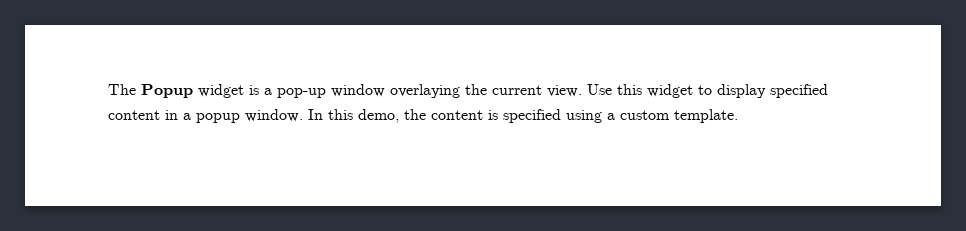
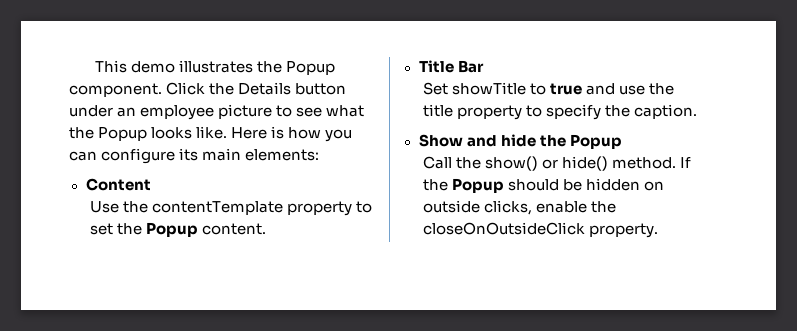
- The Popup widget is a pop-up window overlaying the current view. Use this widget to display specified content in a popup window. In this demo, the content is specified using a custom template.
+ This demo illustrates the Popup component. Click the Details button under an employee picture to see what the Popup looks like. Here is how you can configure its main elements:
+ Content
+ Use the contentTemplate property to set the Popup content.
+ Title Bar
+ Set showTitle to true and use the title property to specify the caption.
+ Show and hide the Popup
+ Call the show() or hide() method. If the Popup should be hidden on outside clicks, enable the closeOnOutsideClick property.

